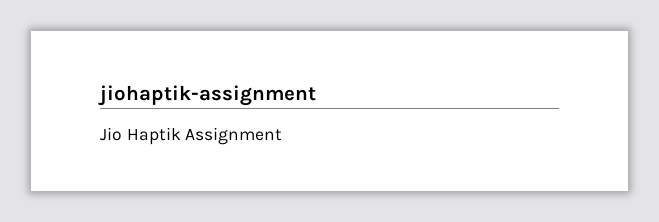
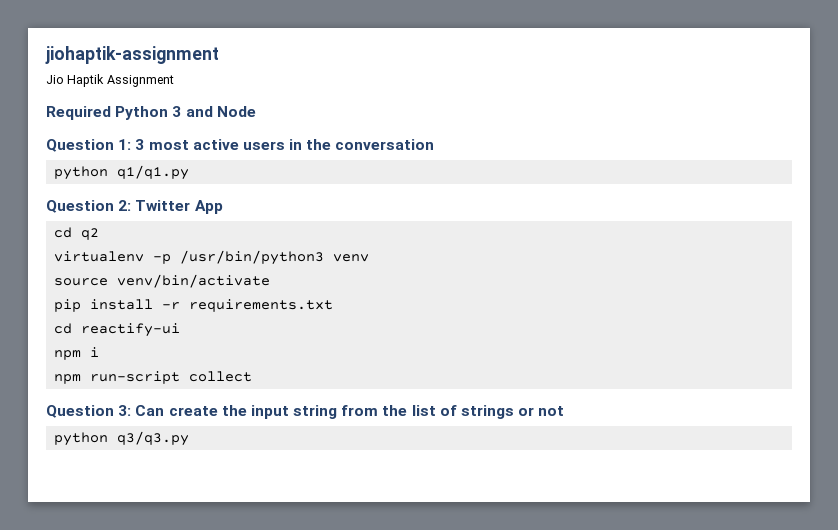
+ Required Python 3 and Node
+ Question 1: 3 most active users in the conversation
+ python q1/q1.py
+ Question 2: Twitter App
+ cd q2
+ virtualenv -p /usr/bin/python3 venv
+ source venv/bin/activate
+ pip install -r requirements.txt
+ cd reactify-ui
+ npm i
+ npm run-script collect
+ Question 3: Can create the input string from the list of strings or not
+ python q3/q3.py

